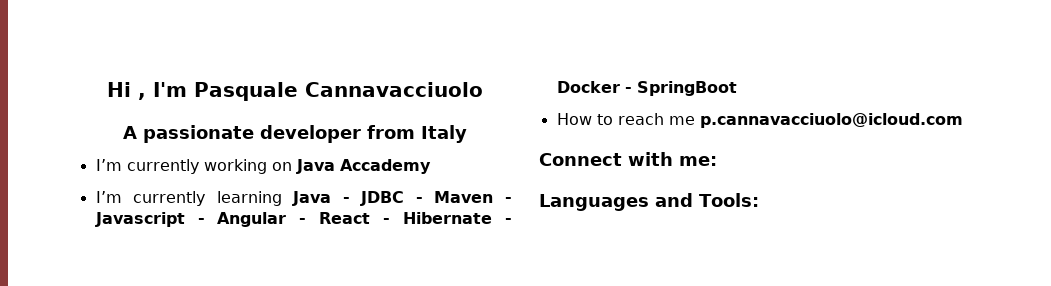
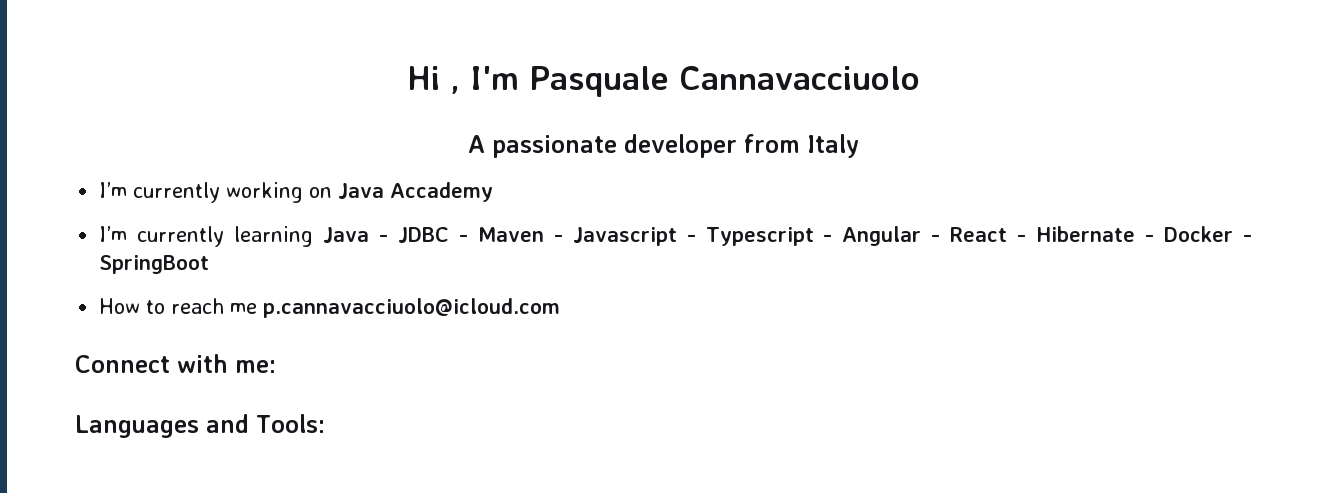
- I’m currently learning Java - JDBC - Maven - Javascript - Angular - React - Hibernate - Docker - SpringBoot
+ I’m currently learning Java - JDBC - Maven - Javascript - Typescript - Angular - React - Hibernate - Docker - SpringBoot

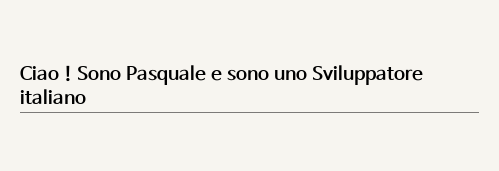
- Hi , I'm Pasquale Cannavacciuolo
- A passionate developer from Italy
- I’m currently working on Java Accademy
- I’m currently learning Java - JDBC - Maven - Javascript - Typescript - Angular - React - Hibernate - Docker - SpringBoot
- How to reach me p.cannavacciuolo@icloud.com
- Connect with me:
- Languages and Tools:
+ Ciao ! Sono Pasquale e sono uno Sviluppatore italiano

